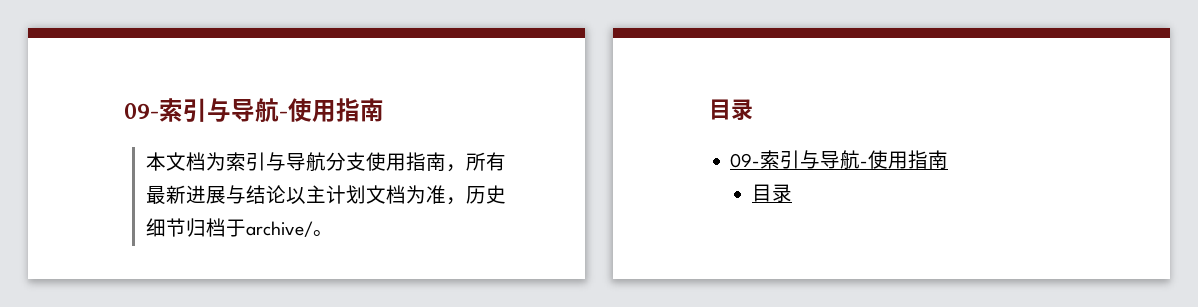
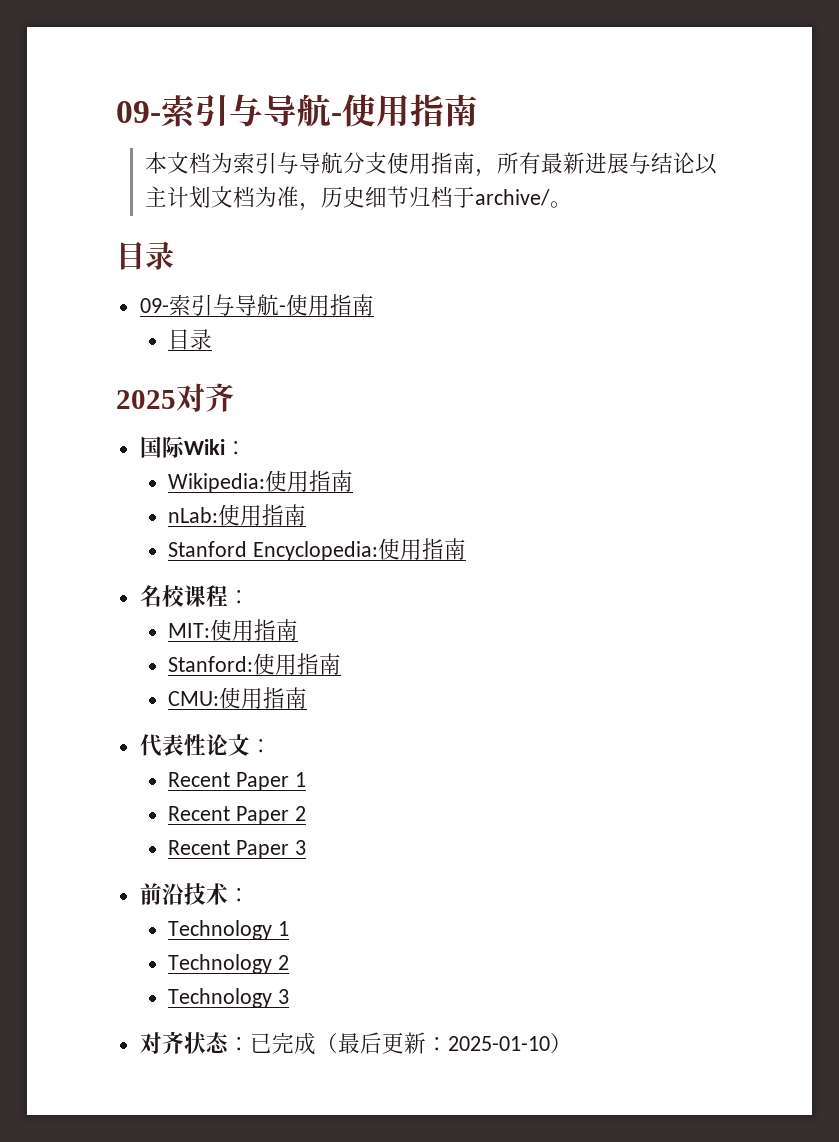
+ 2025对齐
+ 国际Wiki：
+ Wikipedia:使用指南
+ nLab:使用指南
+ Stanford Encyclopedia:使用指南
+ 名校课程：
+ MIT:使用指南
+ Stanford:使用指南
+ CMU:使用指南
+ 代表性论文：
+ Recent Paper 1
+ Recent Paper 2
+ Recent Paper 3
+ 前沿技术：
+ Technology 1
+ Technology 2
+ Technology 3
+ 对齐状态：已完成（最后更新：2025-01-10）

